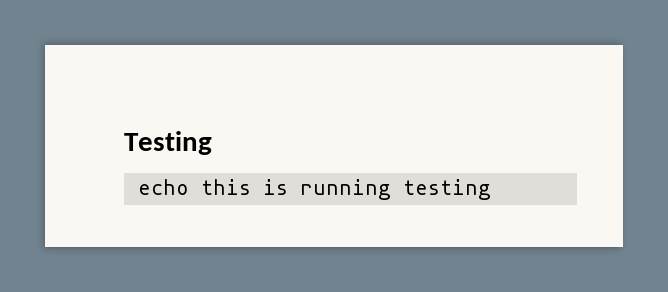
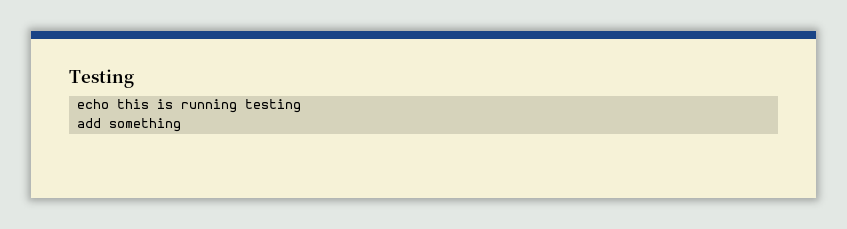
+ add something

